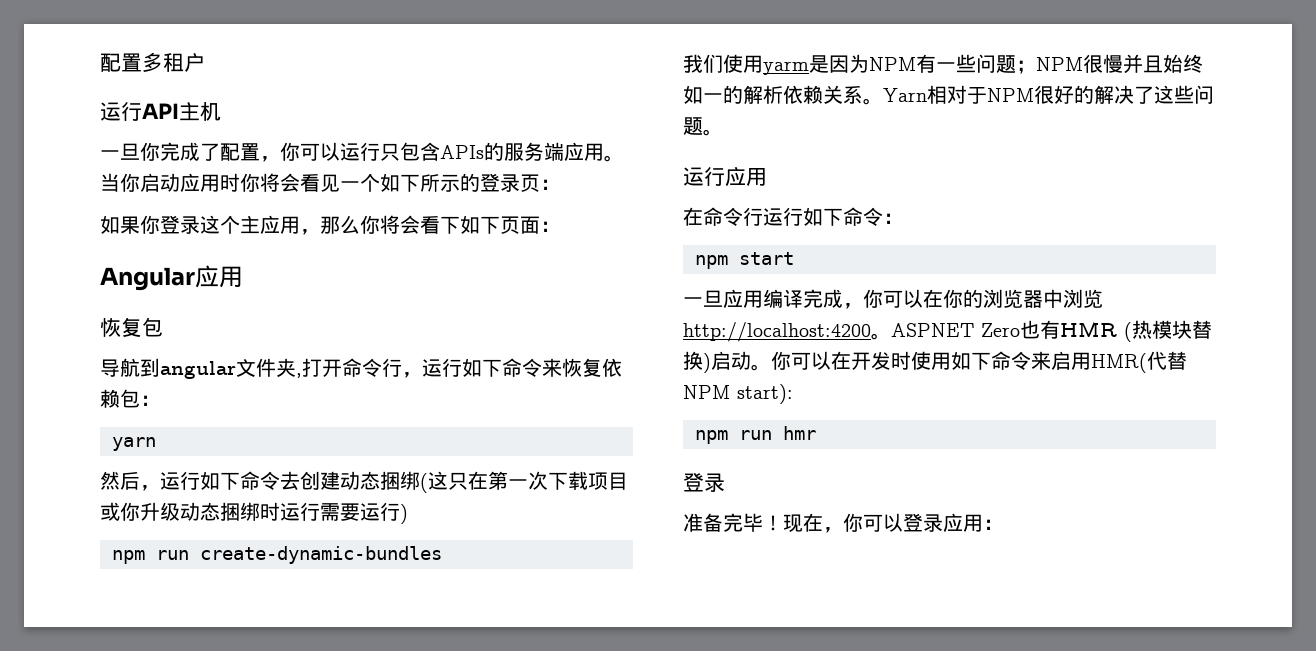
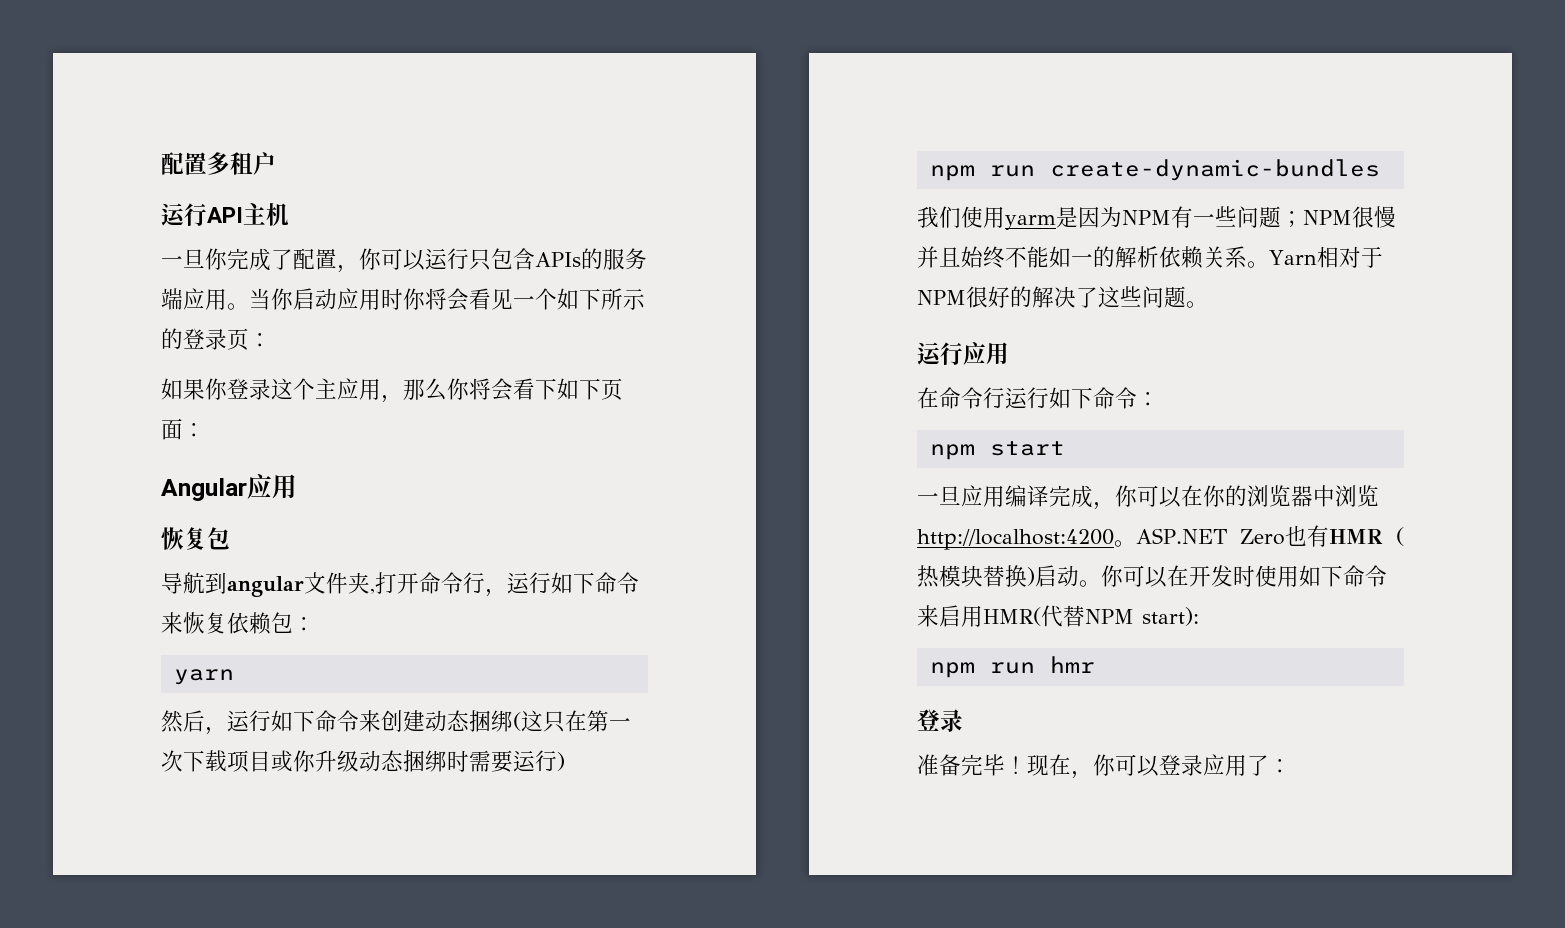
- 然后，运行如下命令去创建动态捆绑(这只在第一次下载项目或你升级动态捆绑时运行需要运行)
+ 然后，运行如下命令来创建动态捆绑(这只在第一次下载项目或你升级动态捆绑时需要运行)
- 我们使用yarm是因为NPM有一些问题；NPM很慢并且始终如一的解析依赖关系。
+ 我们使用yarm是因为NPM有一些问题；NPM很慢并且始终不能如一的解析依赖关系。
- ASPNET Zero也有HMR (热模块替换)启动。
+ ASP.NET Zero也有HMR (热模块替换)启动。
- 现在，你可以登录应用：
+ 现在，你可以登录应用了：

